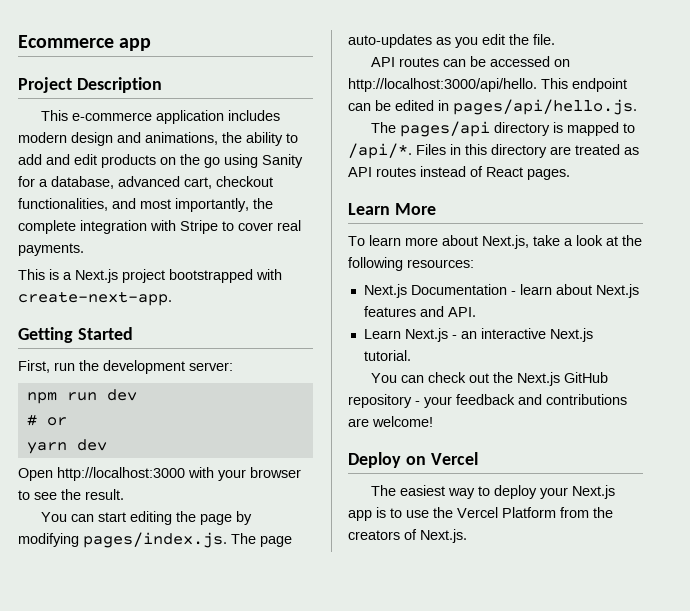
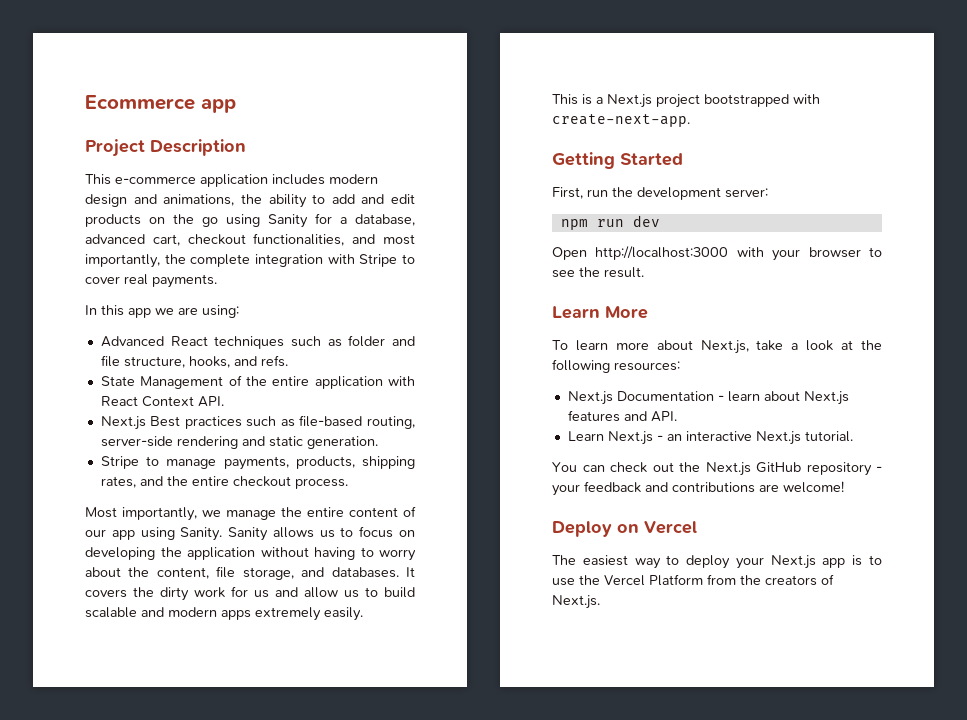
+ In this app we are using:
+ Advanced React techniques such as folder and file structure, hooks, and refs.
+ State Management of the entire application with React Context API.
+ Next.js Best practices such as file-based routing, server-side rendering and static generation.
+ Stripe to manage payments, products, shipping rates, and the entire checkout process.
+ Most importantly, we manage the entire content of our app using Sanity. Sanity allows us to focus on developing the application without having to worry about the content, file storage, and databases. It covers the dirty work for us and allow us to build scalable and modern apps extremely easily.
- # or
- yarn dev
- You can start editing the page by modifying pages/index.js. The page auto-updates as you edit the file.
- API routes can be accessed on http://localhost:3000/api/hello. This endpoint can be edited in pages/api/hello.js.
- The pages/api directory is mapped to /api/*. Files in this directory are treated as API routes instead of React pages.

